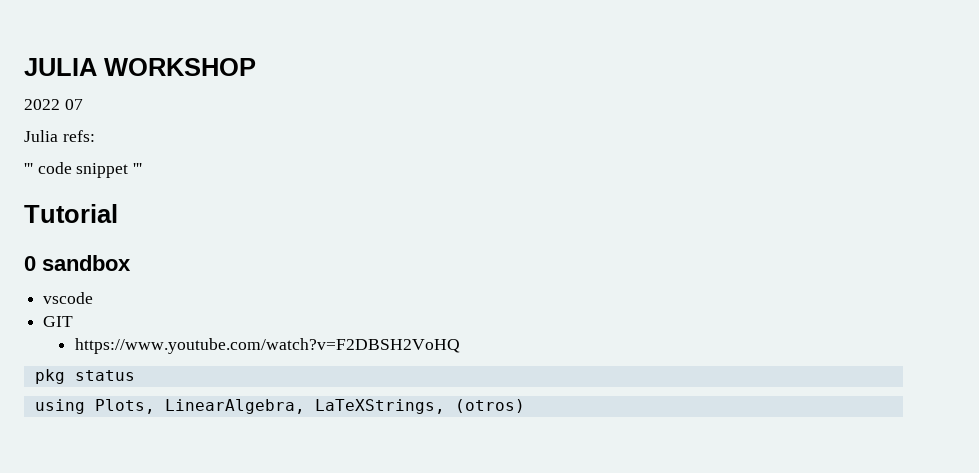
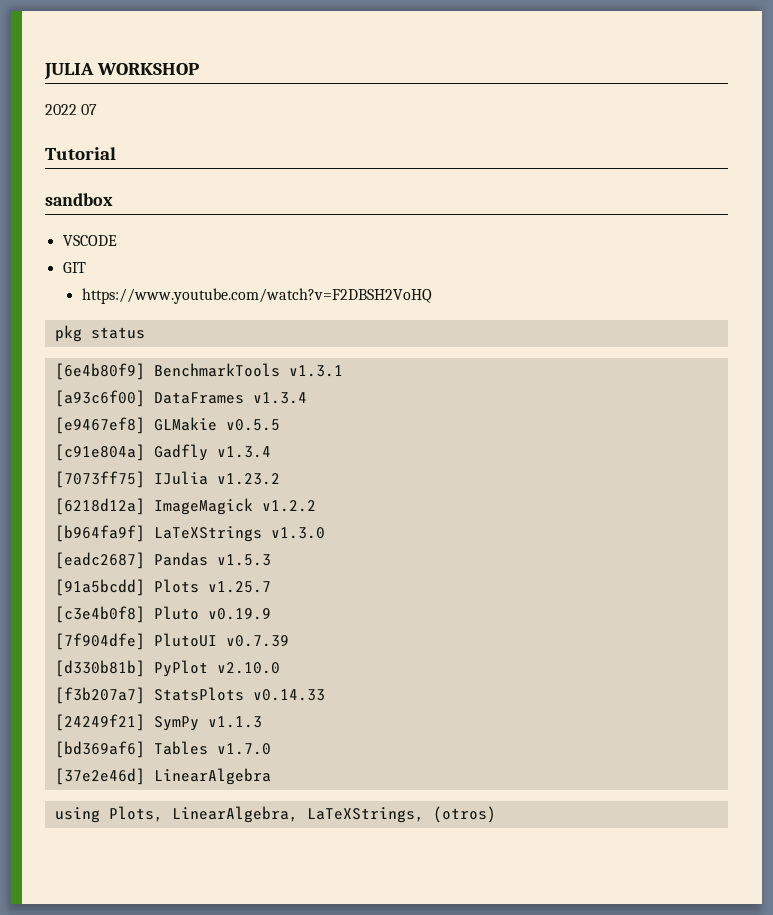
- Julia refs:
- ''' code snippet '''
- 0 sandbox
+ sandbox
- vscode
+ VSCODE
+ [6e4b80f9] BenchmarkTools v1.3.1
+ [a93c6f00] DataFrames v1.3.4
+ [e9467ef8] GLMakie v0.5.5
+ [c91e804a] Gadfly v1.3.4
+ [7073ff75] IJulia v1.23.2
+ [6218d12a] ImageMagick v1.2.2
+ [b964fa9f] LaTeXStrings v1.3.0
+ [eadc2687] Pandas v1.5.3
+ [91a5bcdd] Plots v1.25.7
+ [c3e4b0f8] Pluto v0.19.9
+ [7f904dfe] PlutoUI v0.7.39
+ [d330b81b] PyPlot v2.10.0
+ [f3b207a7] StatsPlots v0.14.33
+ [24249f21] SymPy v1.1.3
+ [bd369af6] Tables v1.7.0
+ [37e2e46d] LinearAlgebra

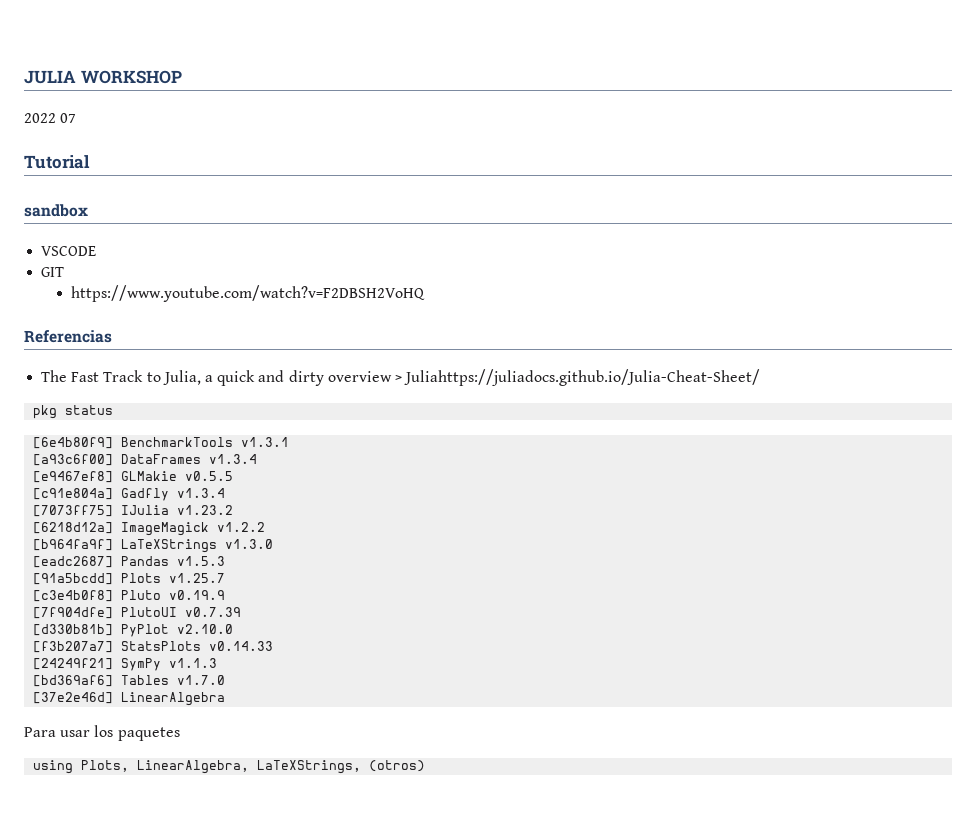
+ Referencias
+ The Fast Track to Julia, a quick and dirty overview > Juliahttps://juliadocs.github.io/Julia-Cheat-Sheet/
+ Para usar los paquetes

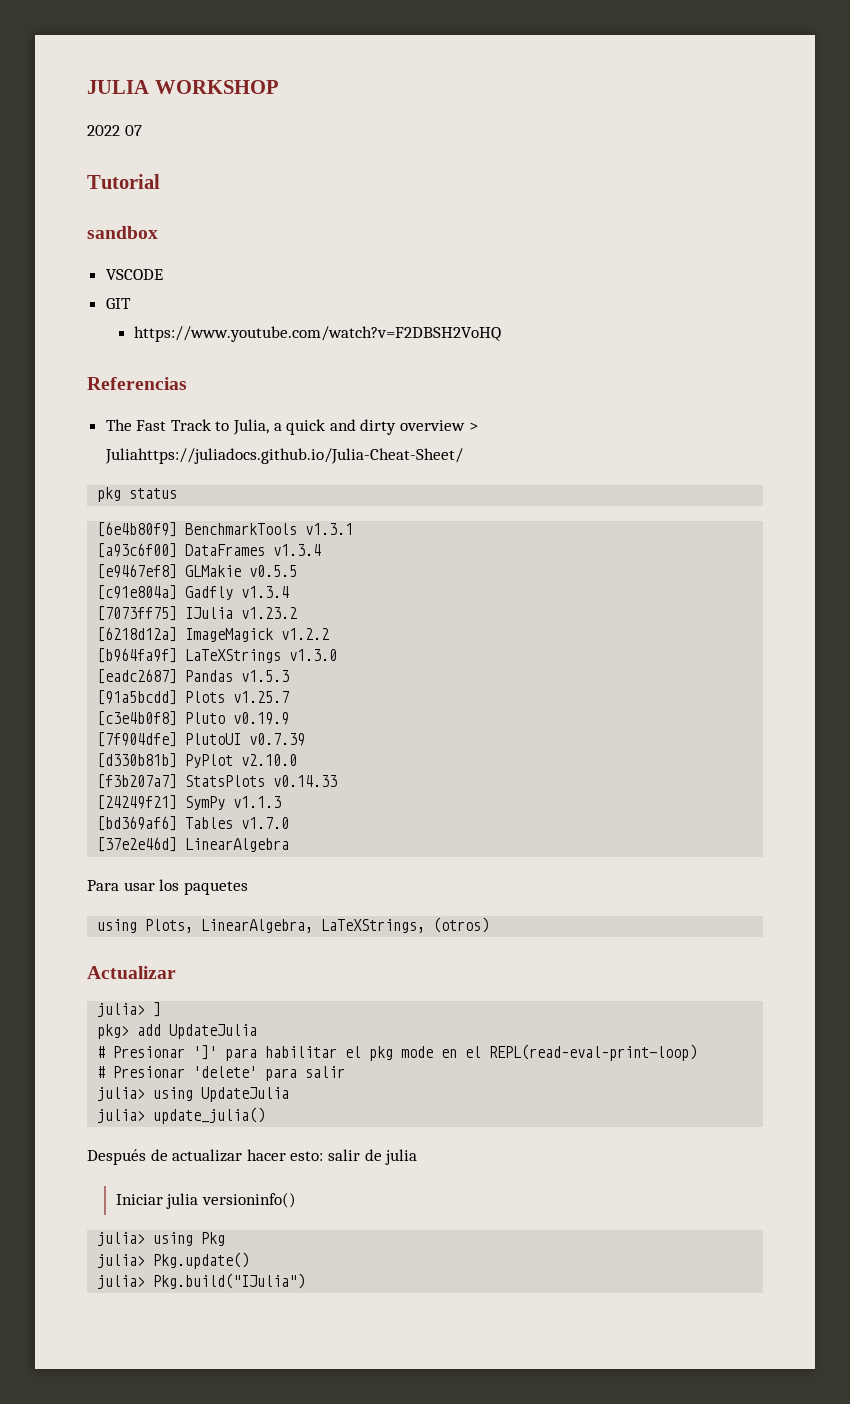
+ Actualizar
+ julia> ]
+ pkg> add UpdateJulia
+ # Presionar ']' para habilitar el pkg mode en el REPL(read–eval–print-loop)
+ # Presionar 'delete' para salir
+ julia> using UpdateJulia
+ julia> update_julia()
+ Después de actualizar hacer esto: salir de julia
+ Iniciar julia versioninfo()
+ julia> using Pkg
+ julia> Pkg.update()
+ julia> Pkg.build("IJulia")

